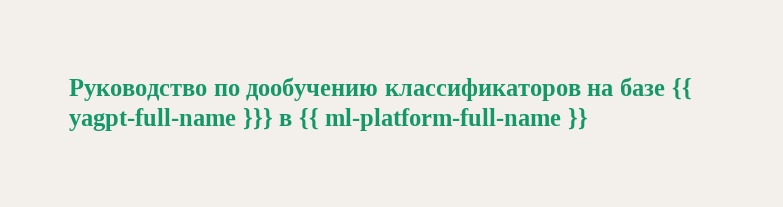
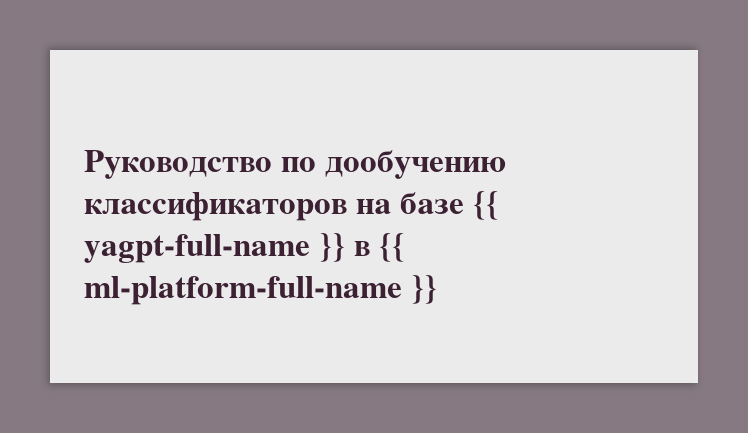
- Руководство по дообучению классификаторов на базе {{ yagpt-full-name }}} в {{ ml-platform-full-name }}
+ Руководство по дообучению классификаторов на базе {{ yagpt-full-name }} в {{ ml-platform-full-name }}

